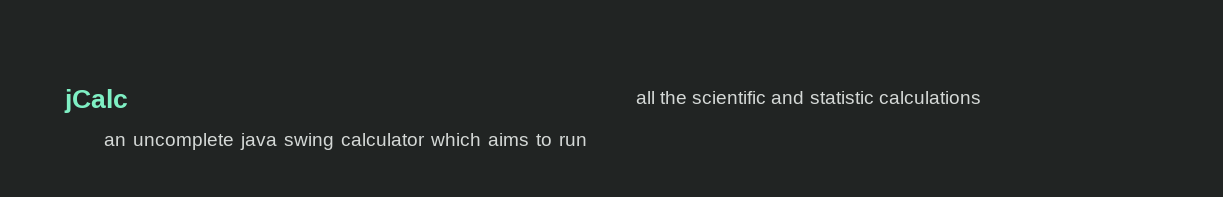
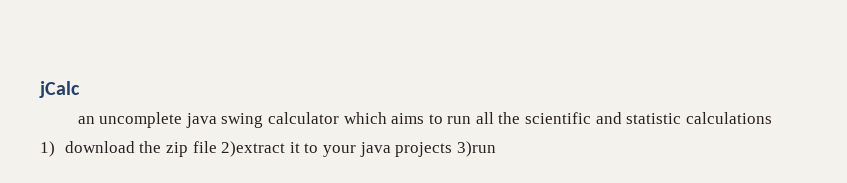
+ 1) download the zip file 2)extract it to your java projects 3)run

